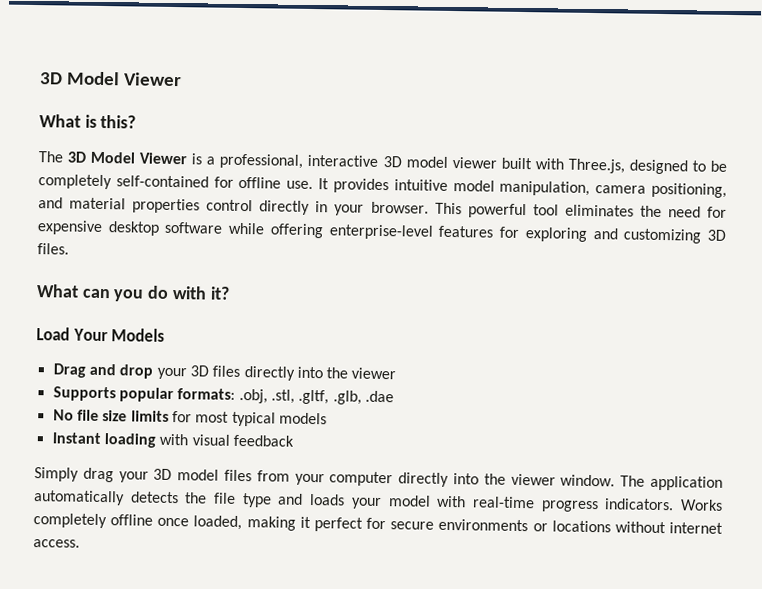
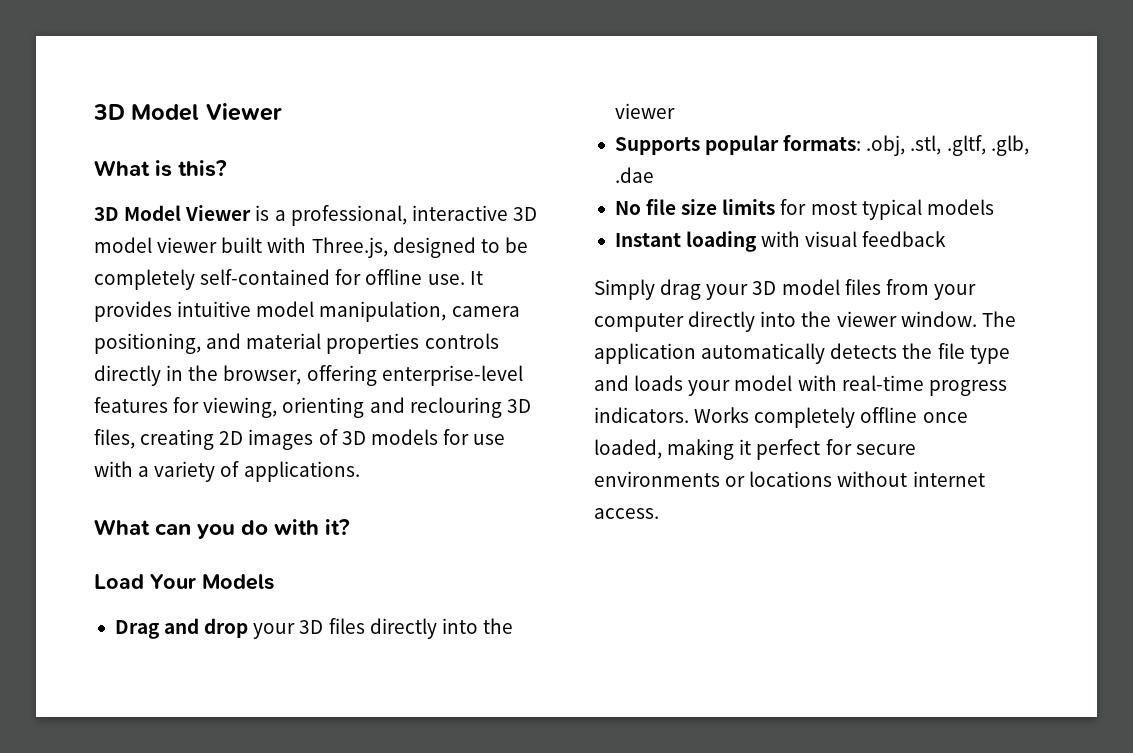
- The 3D Model Viewer is a professional, interactive 3D model viewer built with Three.js, designed to be completely self-contained for offline use.
+ 3D Model Viewer is a professional, interactive 3D model viewer built with Three.js, designed to be completely self-contained for offline use.
- It provides intuitive model manipulation, camera positioning, and material properties control directly in your browser. This powerful tool eliminates the need for expensive desktop software while offering enterprise-level features for exploring and customizing 3D files.
+ It provides intuitive model manipulation, camera positioning, and material properties controls directly in the browser, offering enterprise-level features for viewing, orienting and reclouring 3D files, creating 2D images of 3D models for use with a variety of applications.

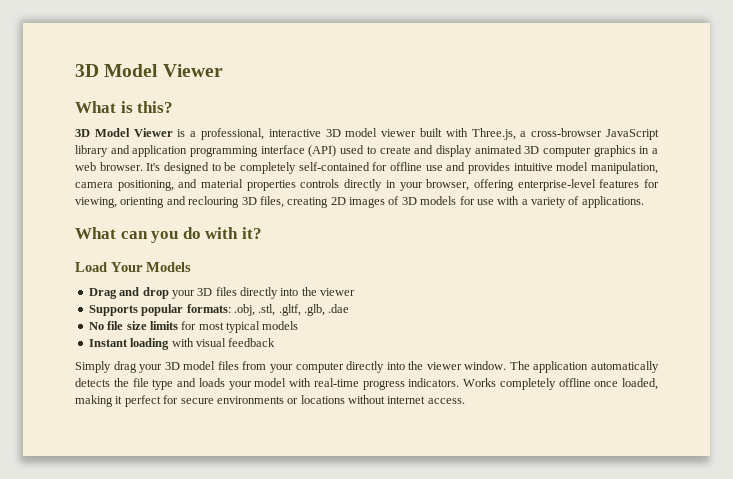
- 3D Model Viewer is a professional, interactive 3D model viewer built with Three.js, designed to be completely self-contained for offline use. It provides intuitive model manipulation, camera positioning, and material properties controls directly in the browser, offering enterprise-level features for viewing, orienting and reclouring 3D files, creating 2D images of 3D models for use with a variety of applications.
+ 3D Model Viewer is a professional, interactive 3D model viewer built with Three.js, a cross-browser JavaScript library and application programming interface (API) used to create and display animated 3D computer graphics in a web browser. It's designed to be completely self-contained for offline use and provides intuitive model manipulation, camera positioning, and material properties controls directly in your browser, offering enterprise-level features for viewing, orienting and reclouring 3D files, creating 2D images of 3D models for use with a variety of applications.

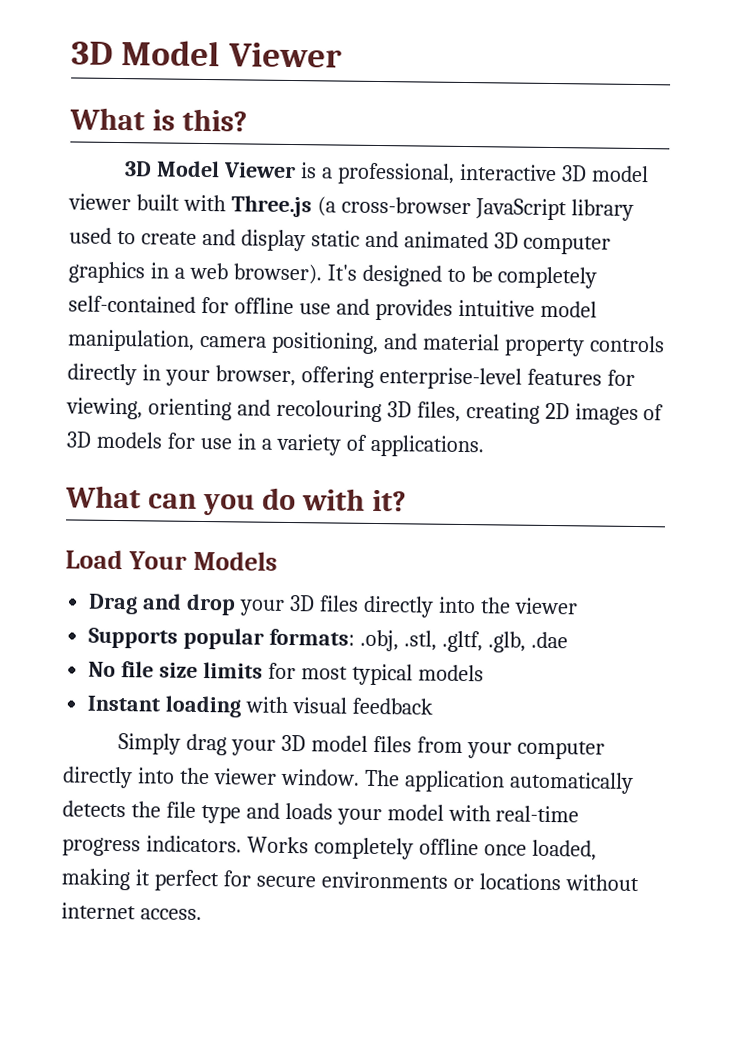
- 3D Model Viewer is a professional, interactive 3D model viewer built with Three.js, a cross-browser JavaScript library and application programming interface (API) used to create and display animated 3D computer graphics in a web browser.
+ 3D Model Viewer is a professional, interactive 3D model viewer built with Three.js (a cross-browser JavaScript library used to create and display static and animated 3D computer graphics in a web browser).
- It's designed to be completely self-contained for offline use and provides intuitive model manipulation, camera positioning, and material properties controls directly in your browser, offering enterprise-level features for viewing, orienting and reclouring 3D files, creating 2D images of 3D models for use with a variety of applications.
+ It's designed to be completely self-contained for offline use and provides intuitive model manipulation, camera positioning, and material property controls directly in your browser, offering enterprise-level features for viewing, orienting and recolouring 3D files, creating 2D images of 3D models for use in a variety of applications.

